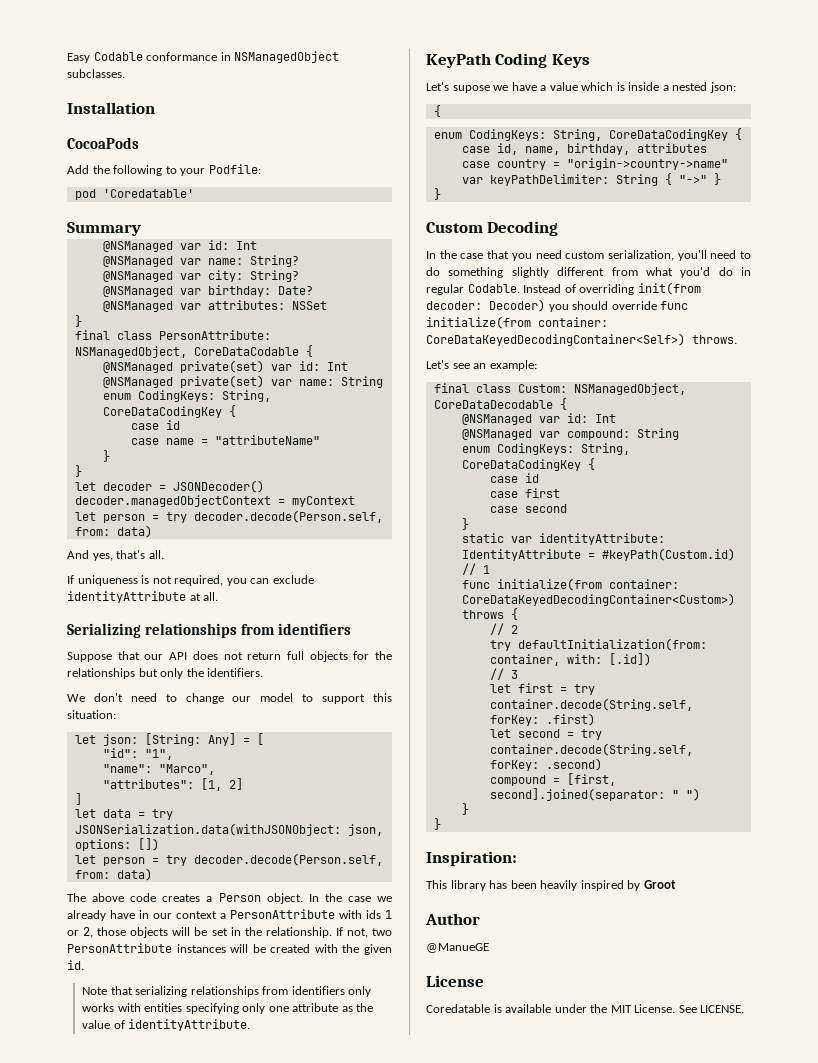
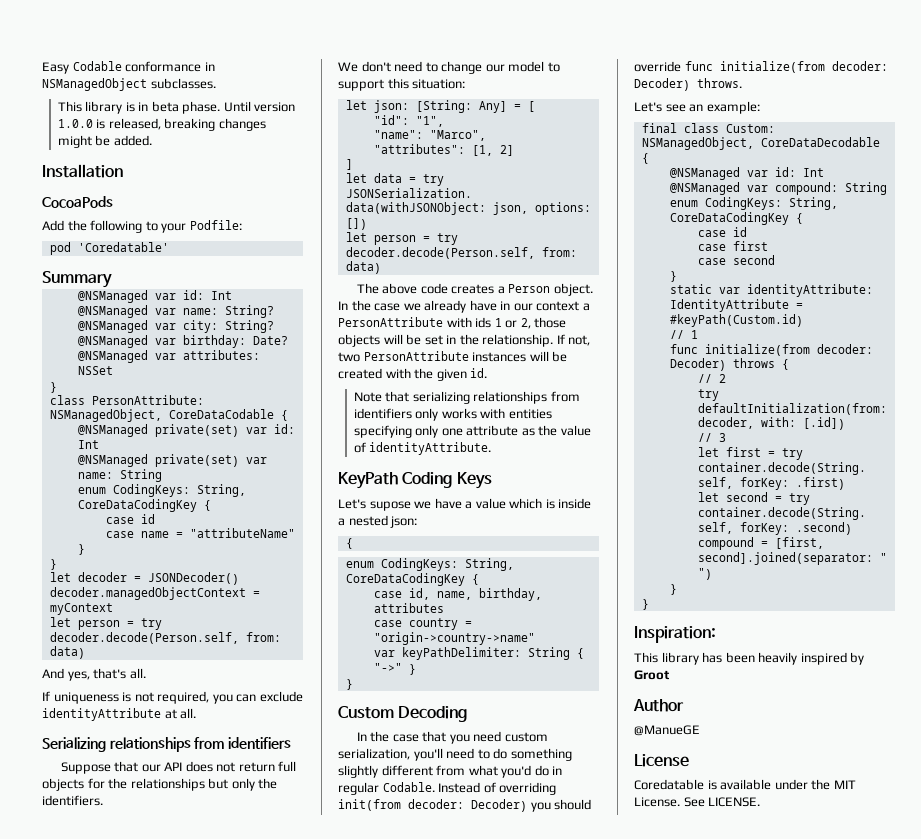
+ This library is in beta phase. Until version 1.0.0 is released, breaking changes might be added.
- final class PersonAttribute: NSManagedObject, CoreDataCodable {
+ class PersonAttribute: NSManagedObject, CoreDataCodable {
- Instead of overriding init(from decoder: Decoder) you should override func initialize(from container: CoreDataKeyedDecodingContainer<Self>) throws.
+ Instead of overriding init(from decoder: Decoder) you should override func initialize(from decoder: Decoder) throws.
- func initialize(from container: CoreDataKeyedDecodingContainer<Custom>) throws {
+ func initialize(from decoder: Decoder) throws {
- try defaultInitialization(from: container, with: [.id])
+ try defaultInitialization(from: decoder, with: [.id])

